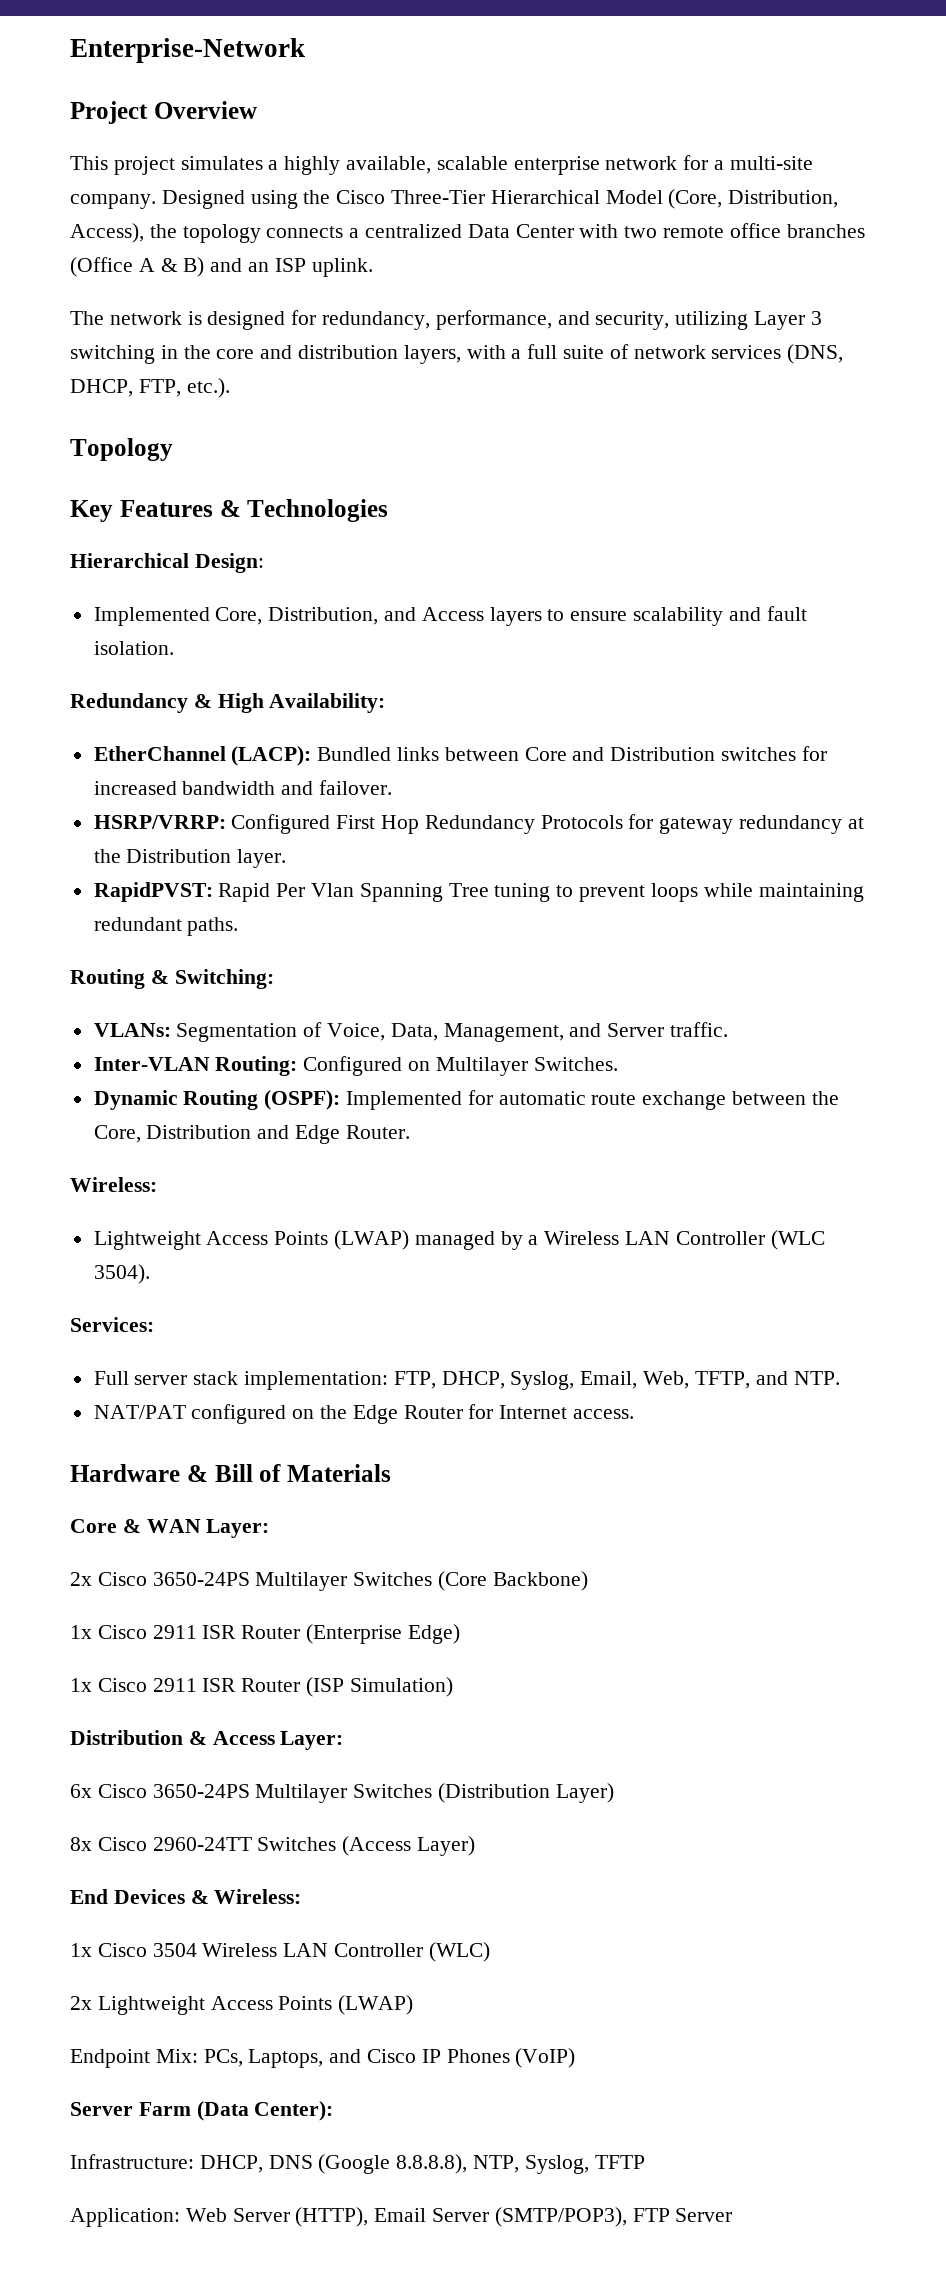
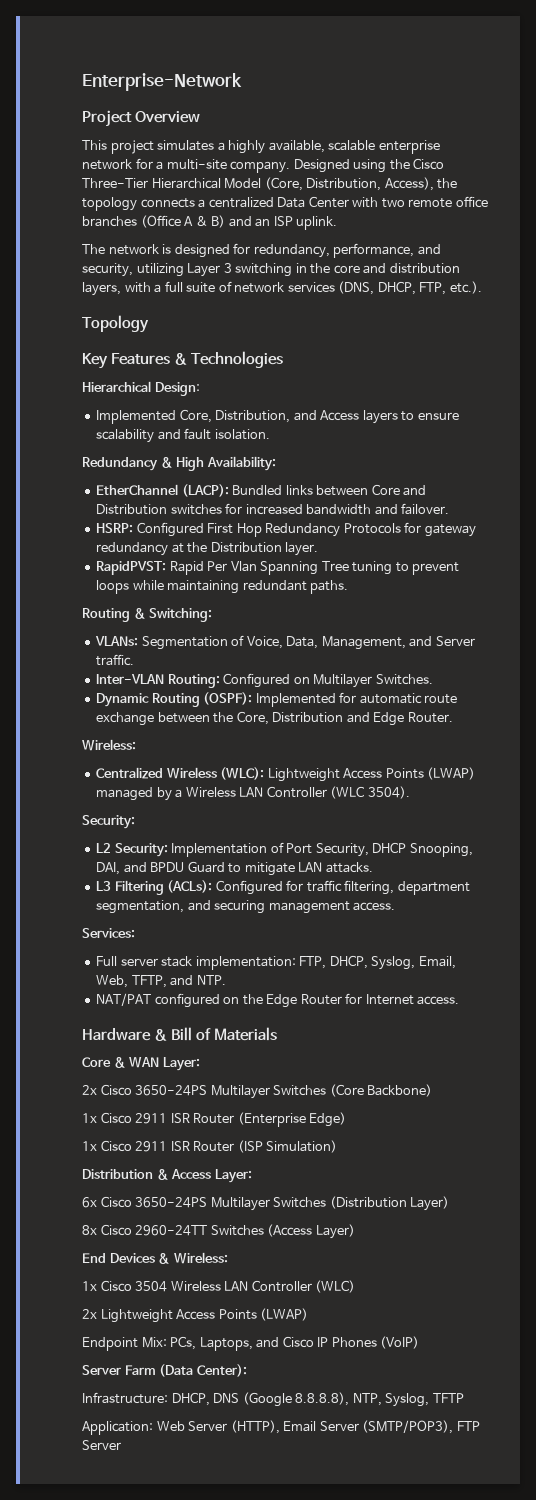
- HSRP/VRRP: Configured First Hop Redundancy Protocols for gateway redundancy at the Distribution layer.
+ HSRP: Configured First Hop Redundancy Protocols for gateway redundancy at the Distribution layer.
- Lightweight Access Points (LWAP) managed by a Wireless LAN Controller (WLC 3504).
+ Centralized Wireless (WLC): Lightweight Access Points (LWAP) managed by a Wireless LAN Controller (WLC 3504).
+ Security:
+ L2 Security: Implementation of Port Security, DHCP Snooping, DAI, and BPDU Guard to mitigate LAN attacks.
+ L3 Filtering (ACLs): Configured for traffic filtering, department segmentation, and securing management access.

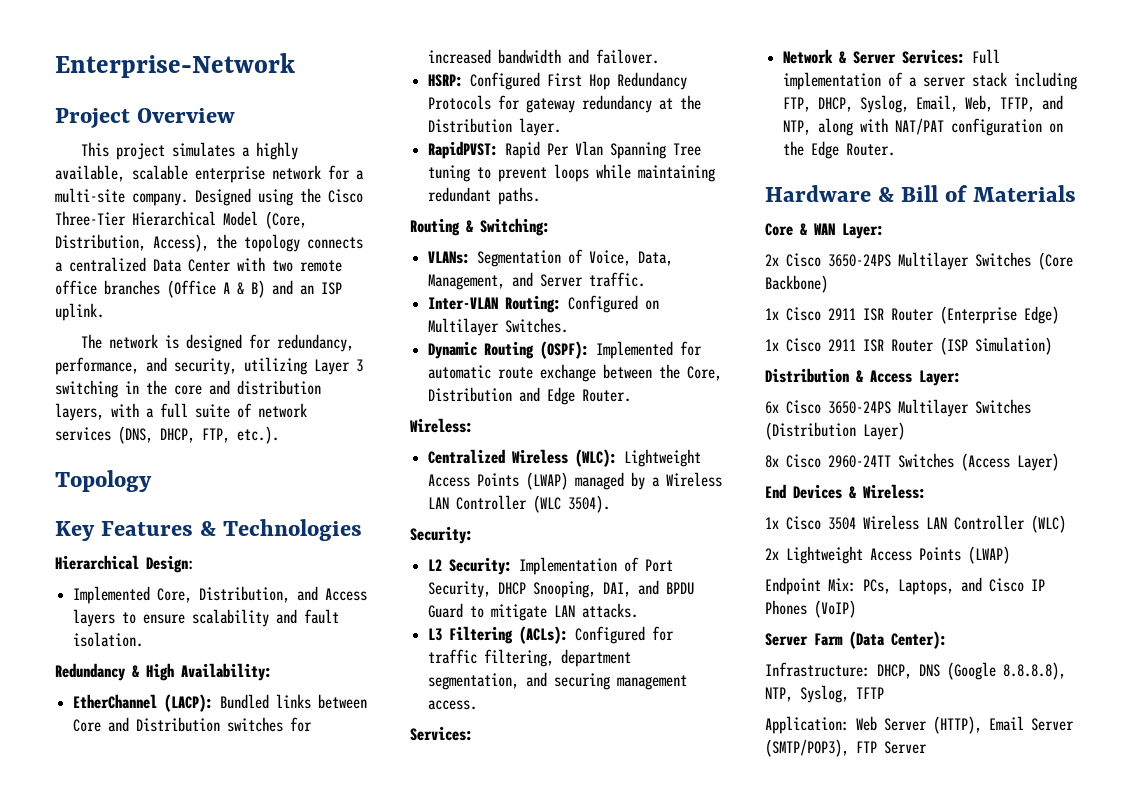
- Full server stack implementation: FTP, DHCP, Syslog, Email, Web, TFTP, and NTP.
- NAT/PAT configured on the Edge Router for Internet access.
+ Network & Server Services: Full implementation of a server stack including FTP, DHCP, Syslog, Email, Web, TFTP, and NTP, along with NAT/PAT configuration on the Edge Router.

